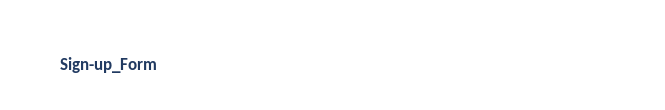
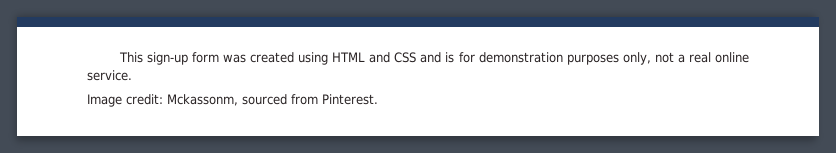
- Sign-up_Form
+ This sign-up form was created using HTML and CSS and is for demonstration purposes only, not a real online service.
+ Image credit: Mckassonm, sourced from Pinterest.

